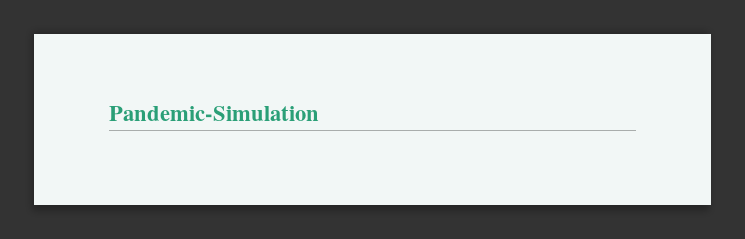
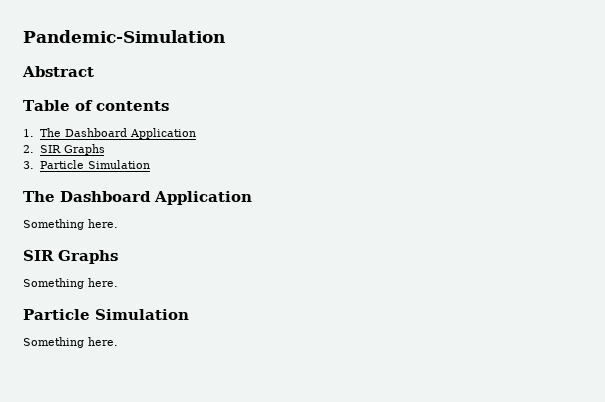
+ Abstract
+ Table of contents
+ 1. The Dashboard Application
+ 2. SIR Graphs
+ 3. Particle Simulation
+ The Dashboard Application
+ Something here.
+ SIR Graphs
+ Something here.
+ Particle Simulation
+ Something here.

